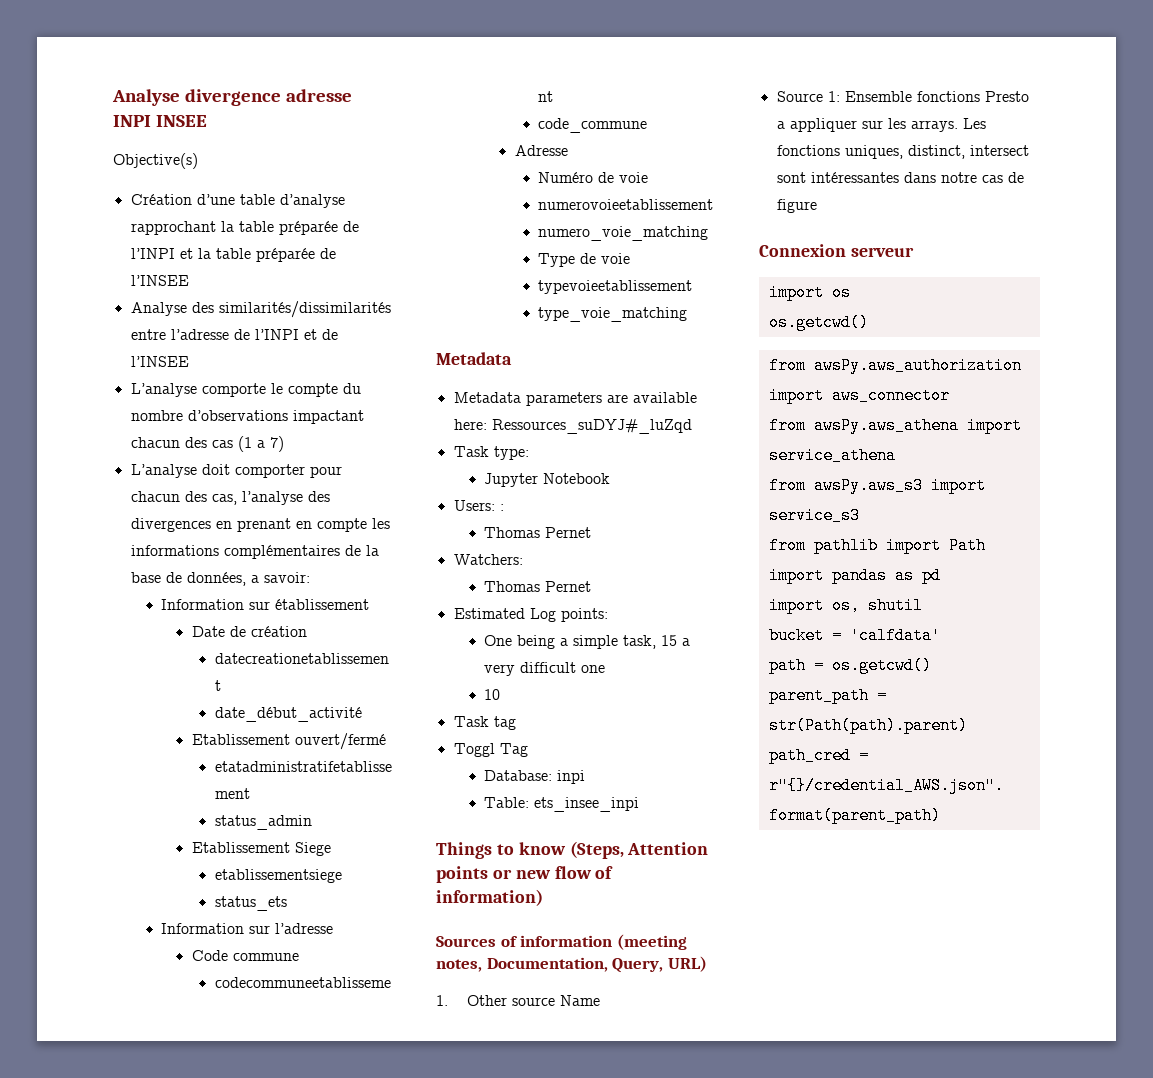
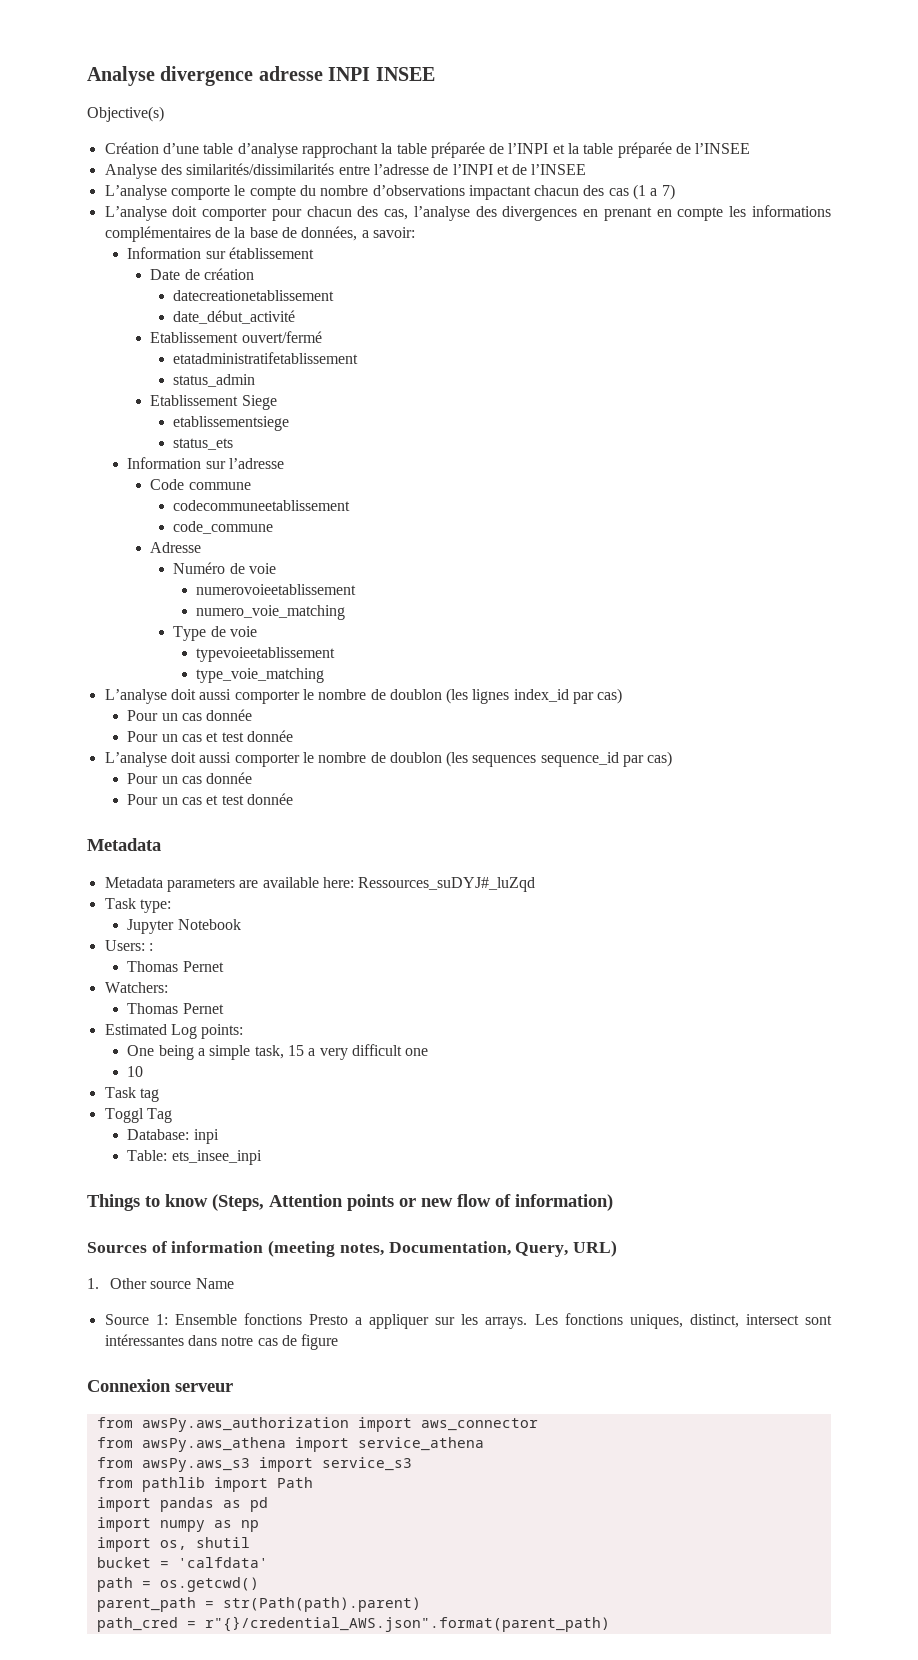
+ L’analyse doit aussi comporter le nombre de doublon (les lignes index_id par cas)
+ Pour un cas donnée
+ Pour un cas et test donnée
+ L’analyse doit aussi comporter le nombre de doublon (les sequences sequence_id par cas)
+ Pour un cas donnée
+ Pour un cas et test donnée
- import os
- os.getcwd()
+ import numpy as np

